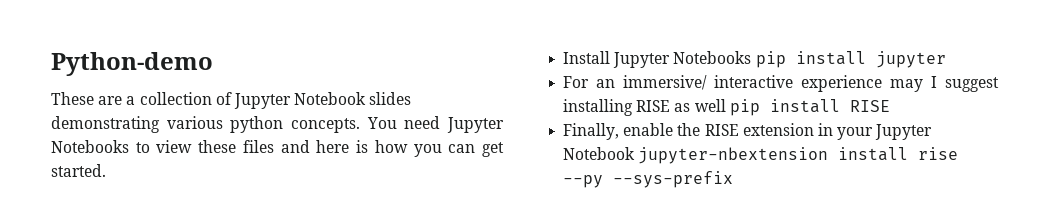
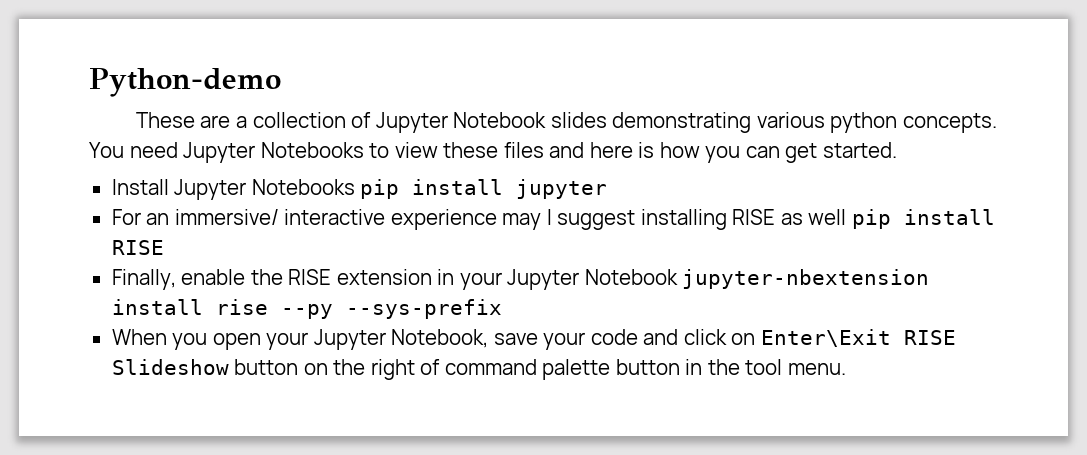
+ When you open your Jupyter Notebook, save your code and click on Enter\Exit RISE Slideshow button on the right of command palette button in the tool menu.

